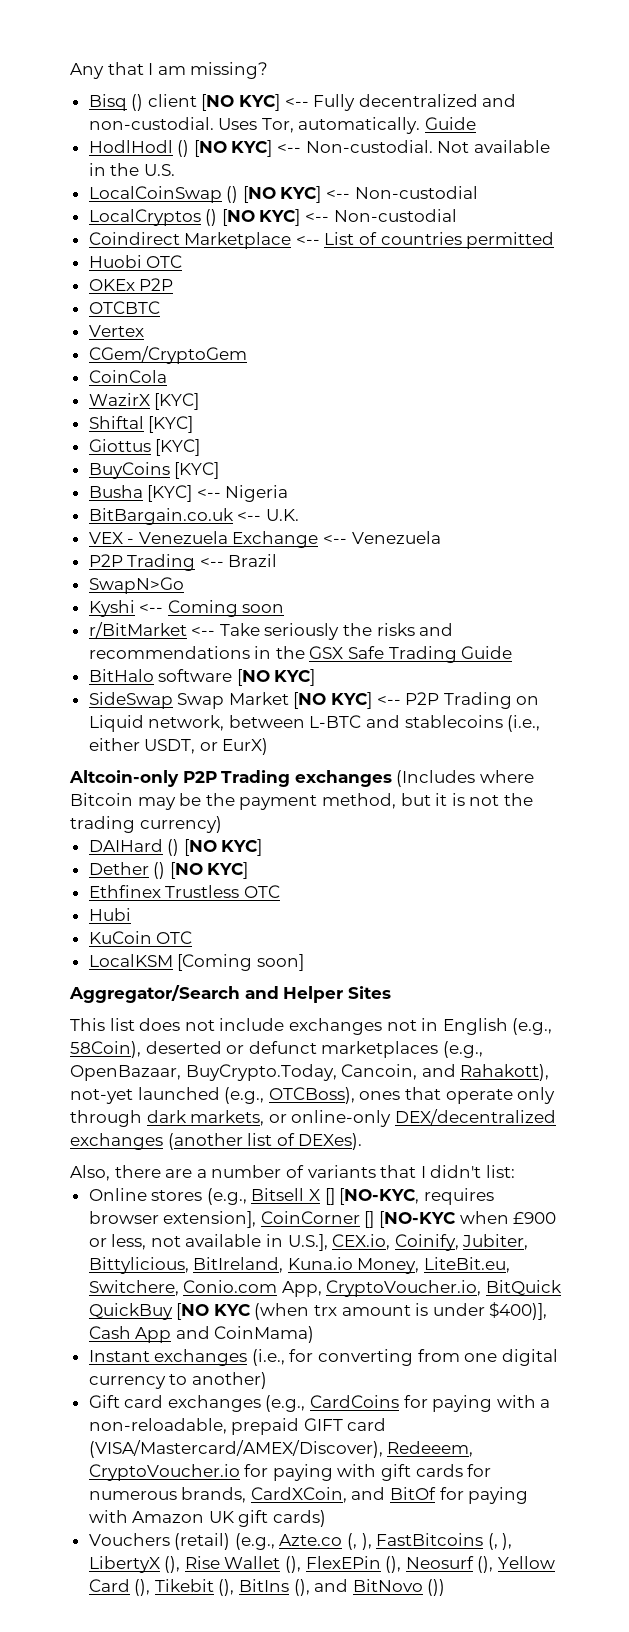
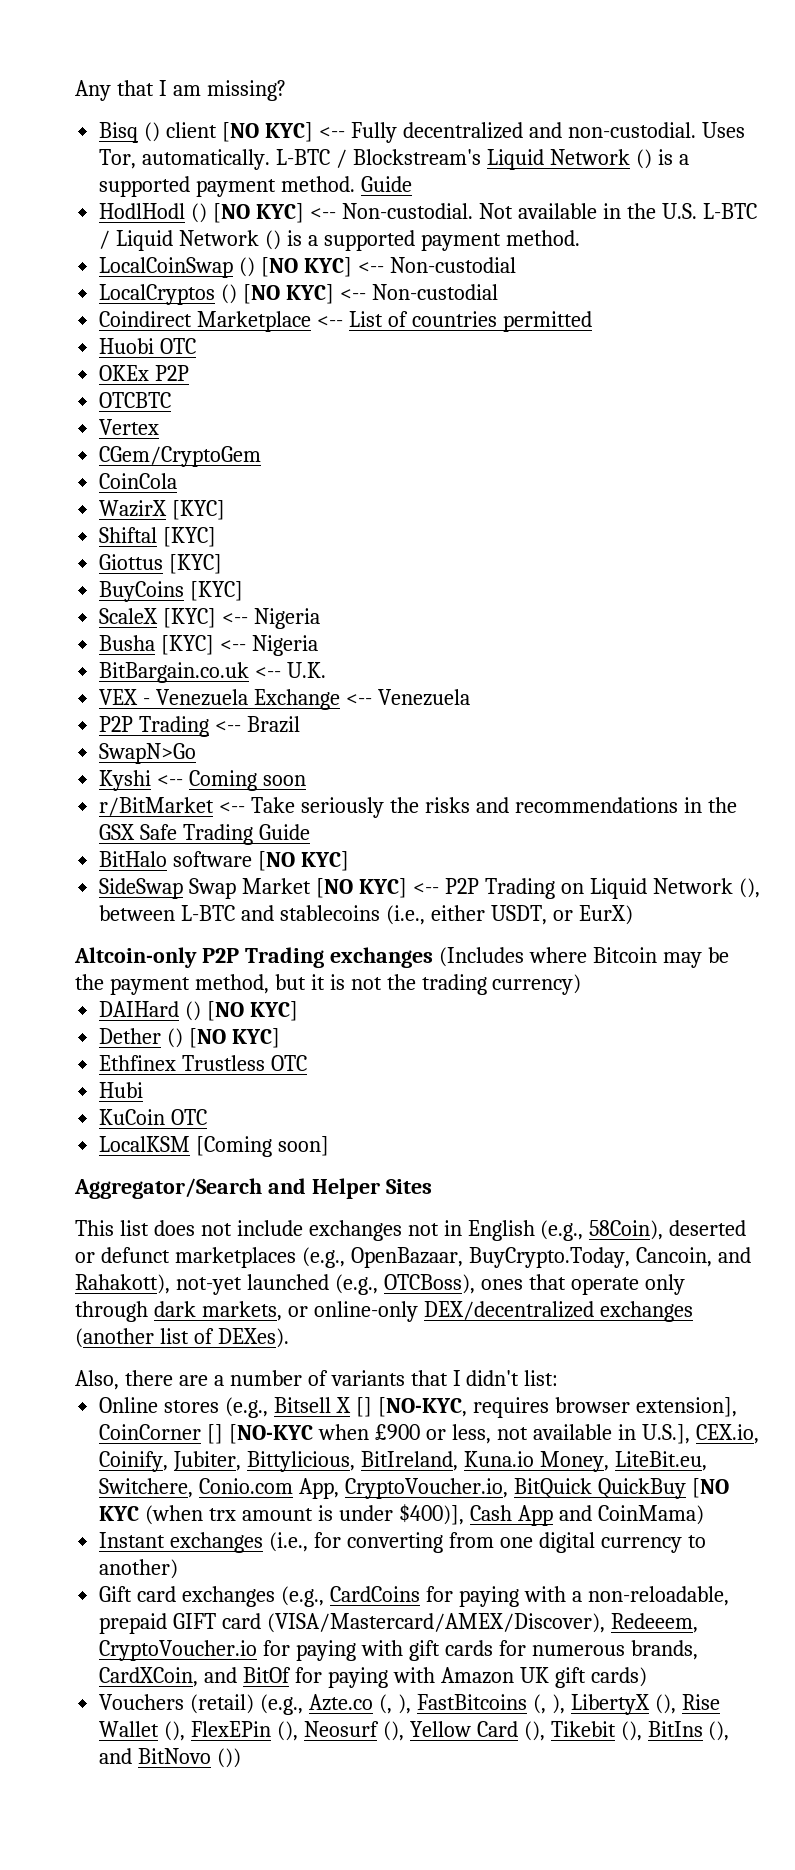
+ L-BTC / Blockstream's Liquid Network () is a supported payment method.
- Not available in the U.S.
+ Not available in the U.S. L-BTC / Liquid Network () is a supported payment method.
+ ScaleX [KYC] <-- Nigeria
- SideSwap Swap Market [NO KYC] <-- P2P Trading on Liquid network, between L-BTC and stablecoins (i.e., either USDT, or EurX)
+ SideSwap Swap Market [NO KYC] <-- P2P Trading on Liquid Network (), between L-BTC and stablecoins (i.e., either USDT, or EurX)

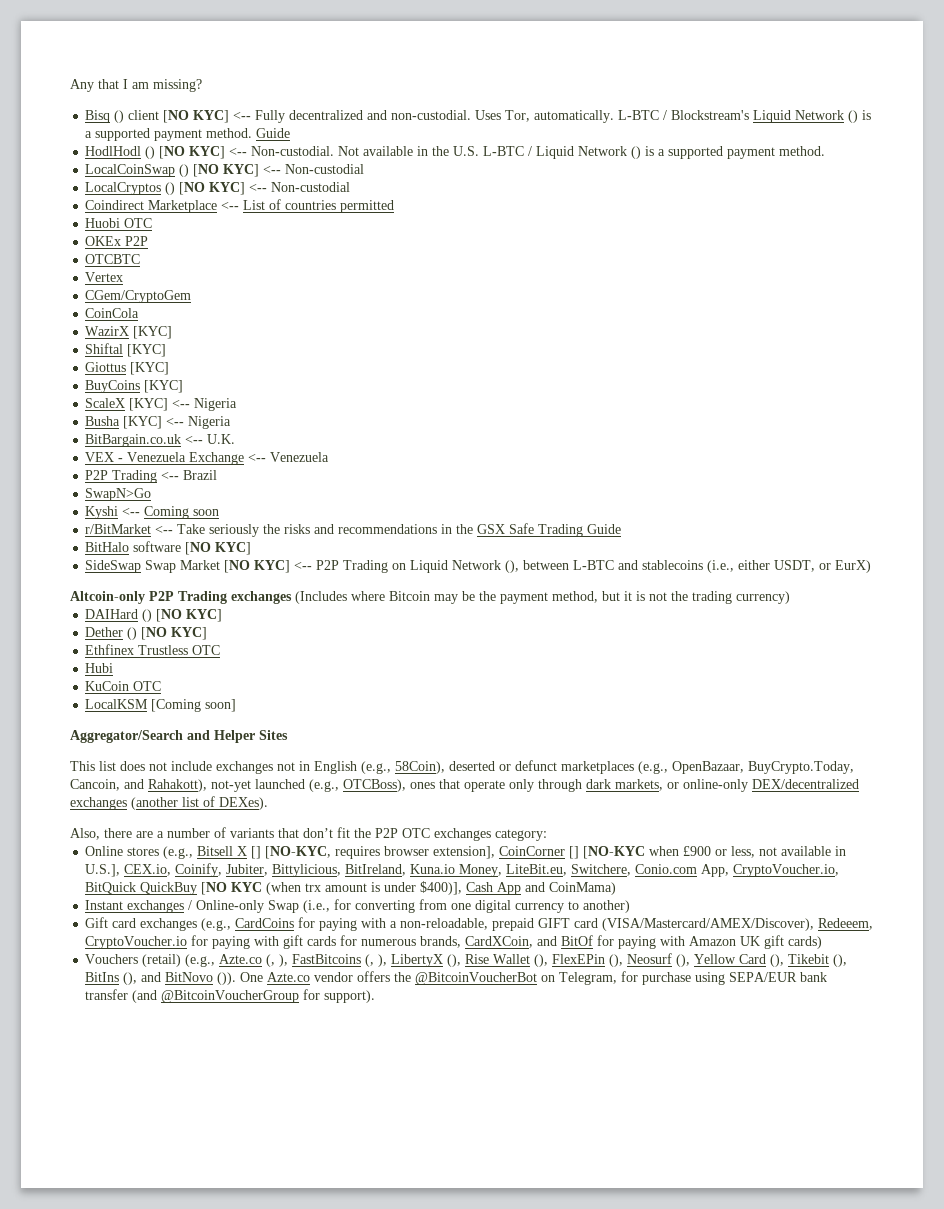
- Also, there are a number of variants that I didn't list:
+ Also, there are a number of variants that don’t fit the P2P OTC exchanges category:
- Instant exchanges (i.e., for converting from one digital currency to another)
+ Instant exchanges / Online-only Swap (i.e., for converting from one digital currency to another)
- Vouchers (retail) (e.g., Azte.co (, ), FastBitcoins (, ), LibertyX (), Rise Wallet (), FlexEPin (), Neosurf (), Yellow Card (), Tikebit (), BitIns (), and BitNovo ())
+ Vouchers (retail) (e.g., Azte.co (, ), FastBitcoins (, ), LibertyX (), Rise Wallet (), FlexEPin (), Neosurf (), Yellow Card (), Tikebit (), BitIns (), and BitNovo ()). One Azte.co vendor offers the @BitcoinVoucherBot on Telegram, for purchase using SEPA/EUR bank transfer (and @BitcoinVoucherGroup for support).

